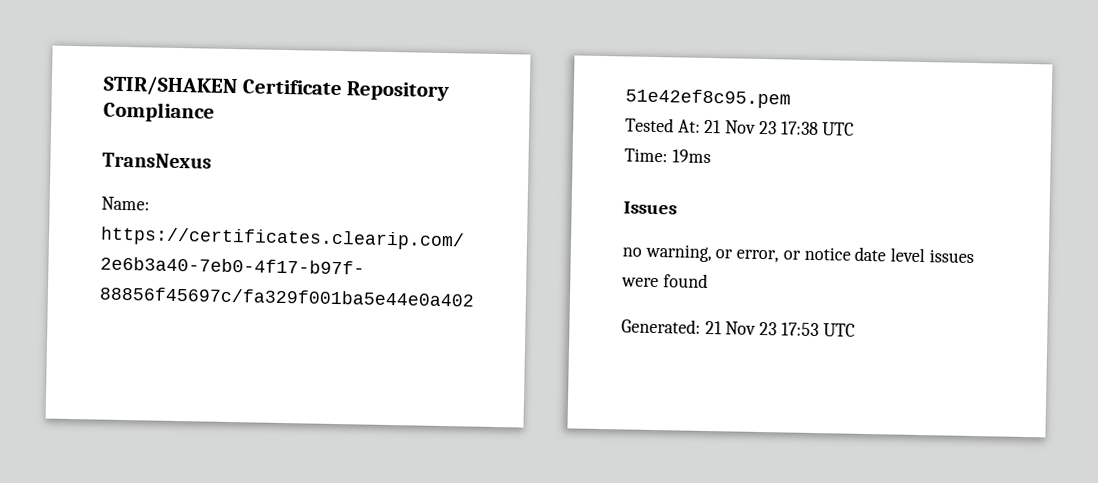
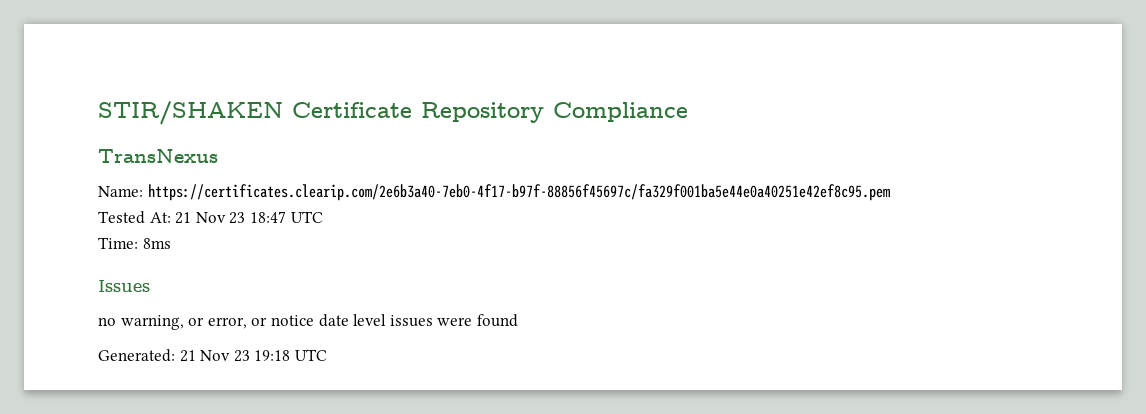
- Tested At: 21 Nov 23 17:38 UTC
+ Tested At: 21 Nov 23 18:47 UTC
- Time: 19ms
+ Time: 8ms
- Generated: 21 Nov 23 17:53 UTC
+ Generated: 21 Nov 23 19:18 UTC

